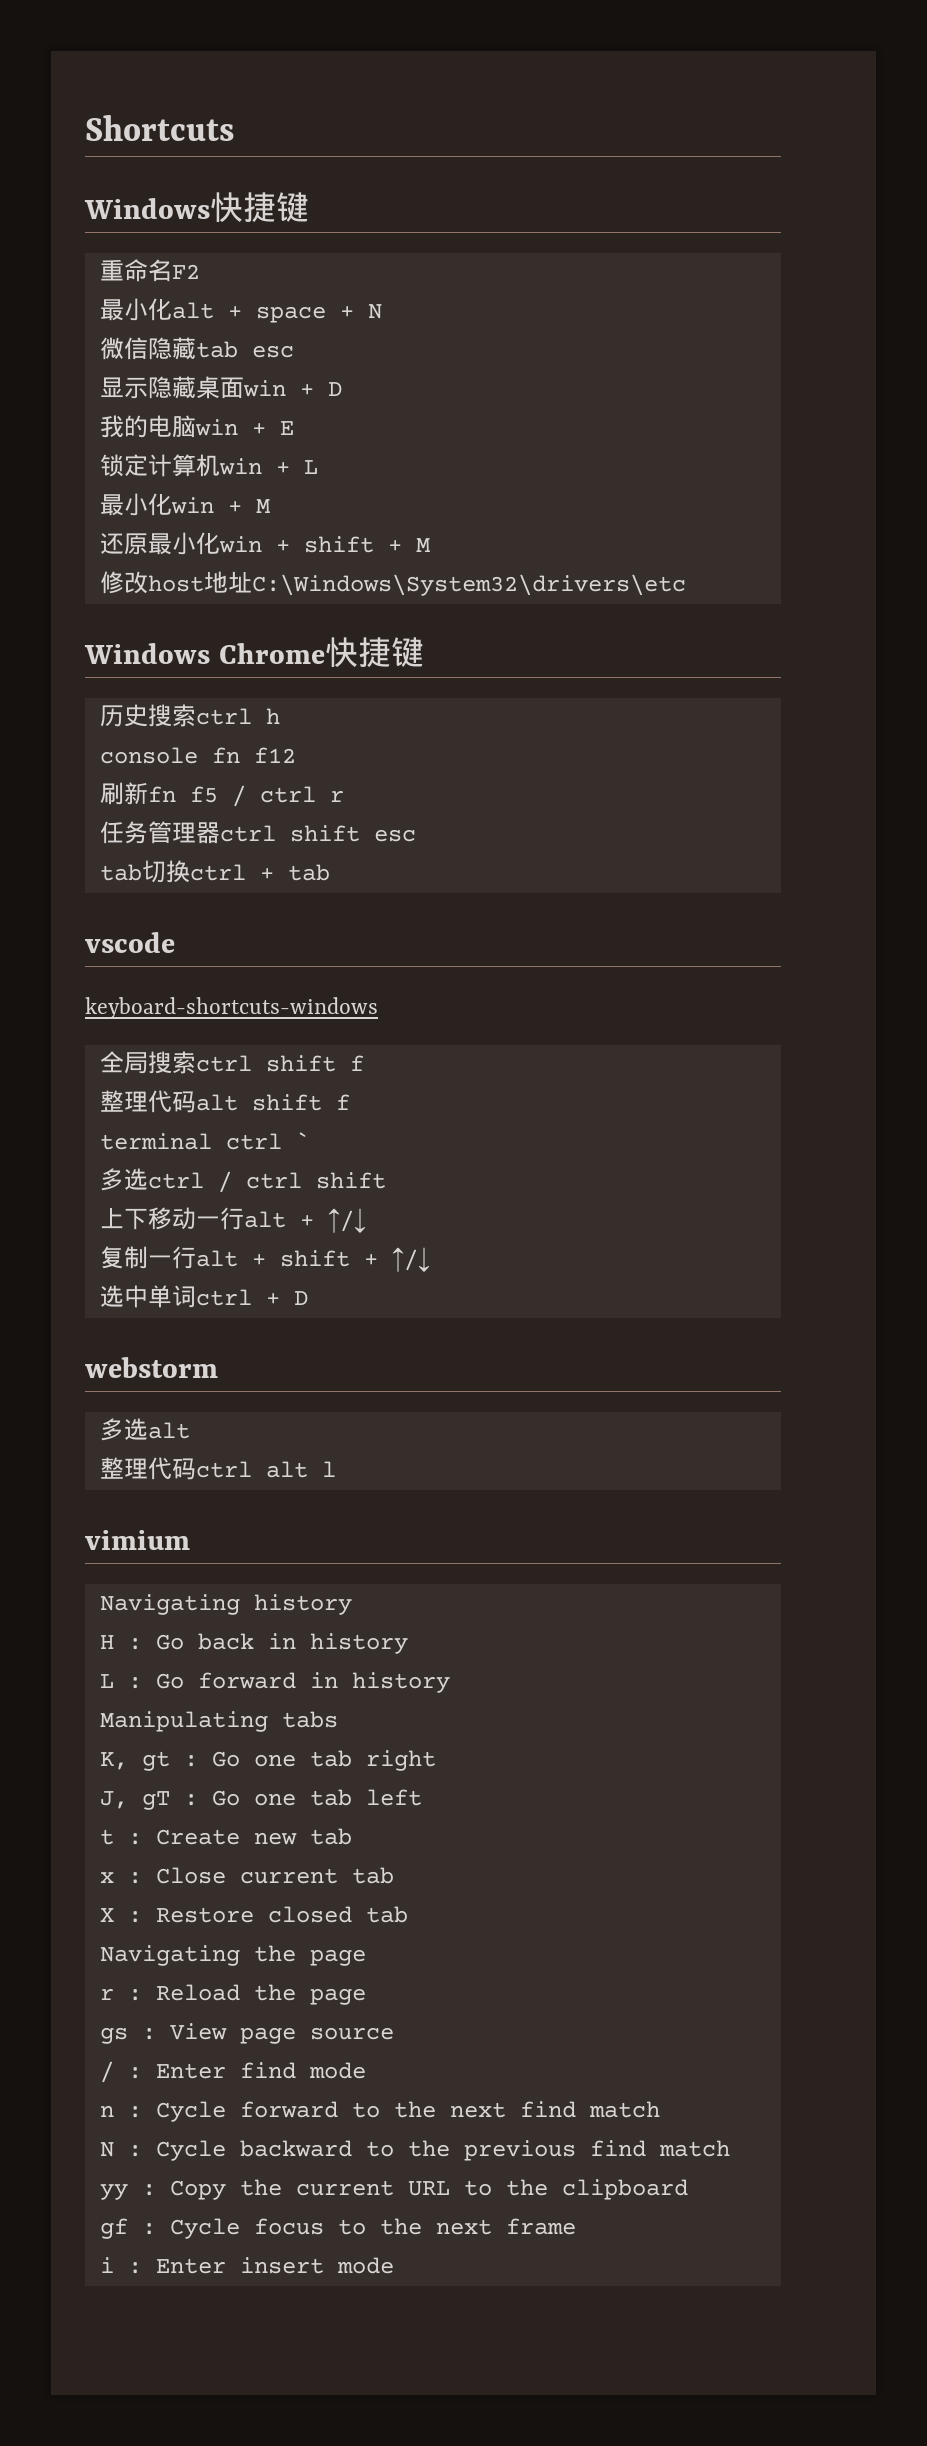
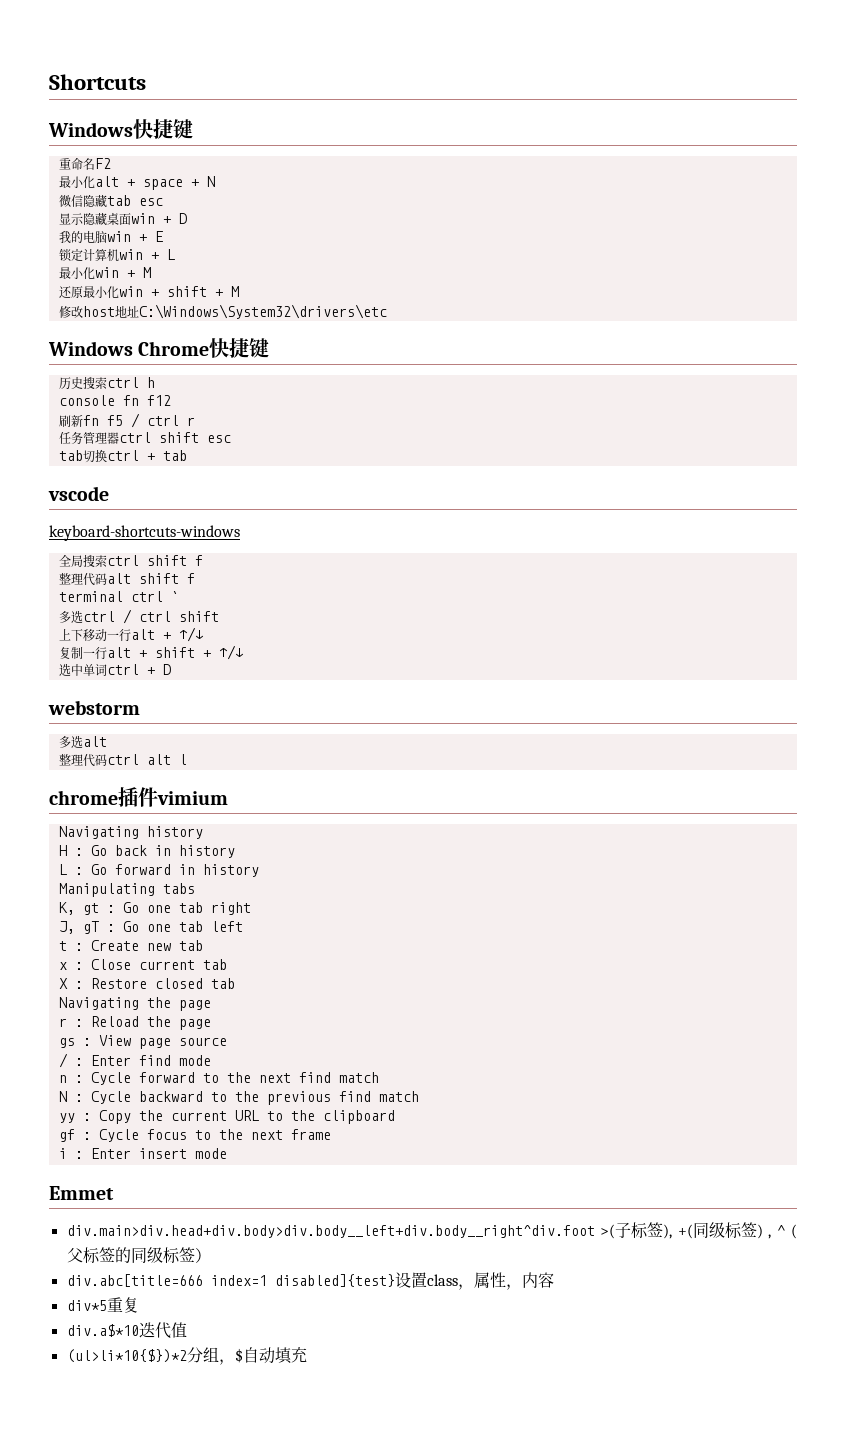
- vimium
+ chrome插件vimium
+ Emmet
+ div.main>div.head+div.body>div.body__left+div.body__right^div.foot >(子标签), +(同级标签) , ^ (父标签的同级标签）
+ div.abc[title=666 index=1 disabled]{test}设置class，属性，内容
+ div*5重复
+ div.a$*10迭代值
+ (ul>li*10{$})*2分组，$自动填充

